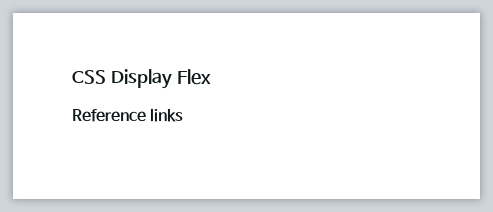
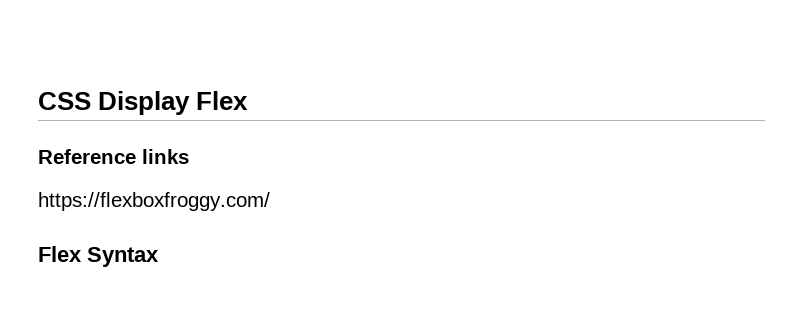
+ https://flexboxfroggy.com/
+ Flex Syntax

